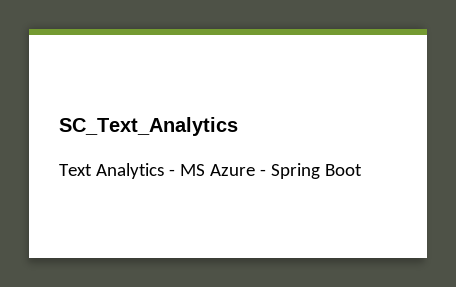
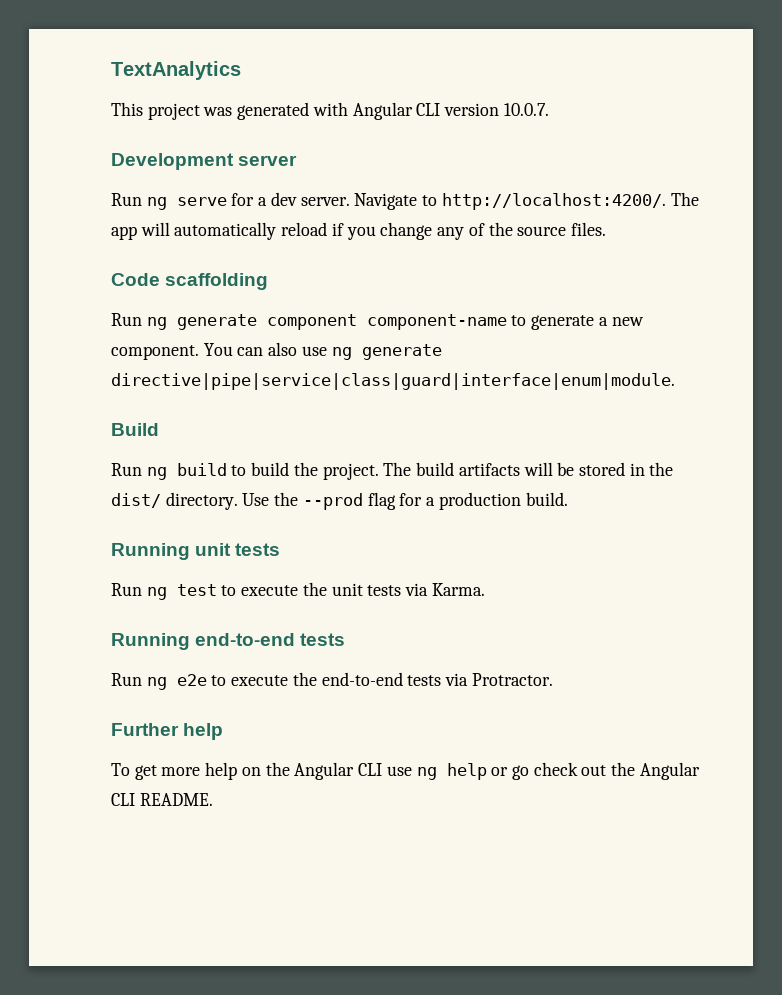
- SC_Text_Analytics
- Text Analytics - MS Azure - Spring Boot
+ TextAnalytics
+ This project was generated with Angular CLI version 10.0.7.
+ Development server
+ Run ng serve for a dev server. Navigate to http://localhost:4200/. The app will automatically reload if you change any of the source files.
+ Code scaffolding
+ Run ng generate component component-name to generate a new component. You can also use ng generate directive|pipe|service|class|guard|interface|enum|module.
+ Build
+ Run ng build to build the project. The build artifacts will be stored in the dist/ directory. Use the --prod flag for a production build.
+ Running unit tests
+ Run ng test to execute the unit tests via Karma.
+ Running end-to-end tests
+ Run ng e2e to execute the end-to-end tests via Protractor.
+ Further help
+ To get more help on the Angular CLI use ng help or go check out the Angular CLI README.

